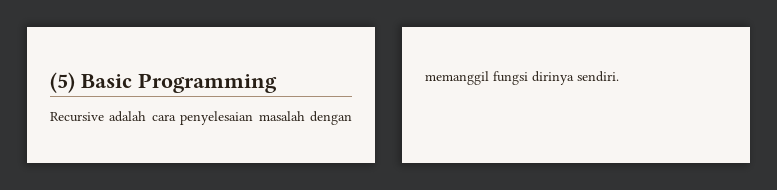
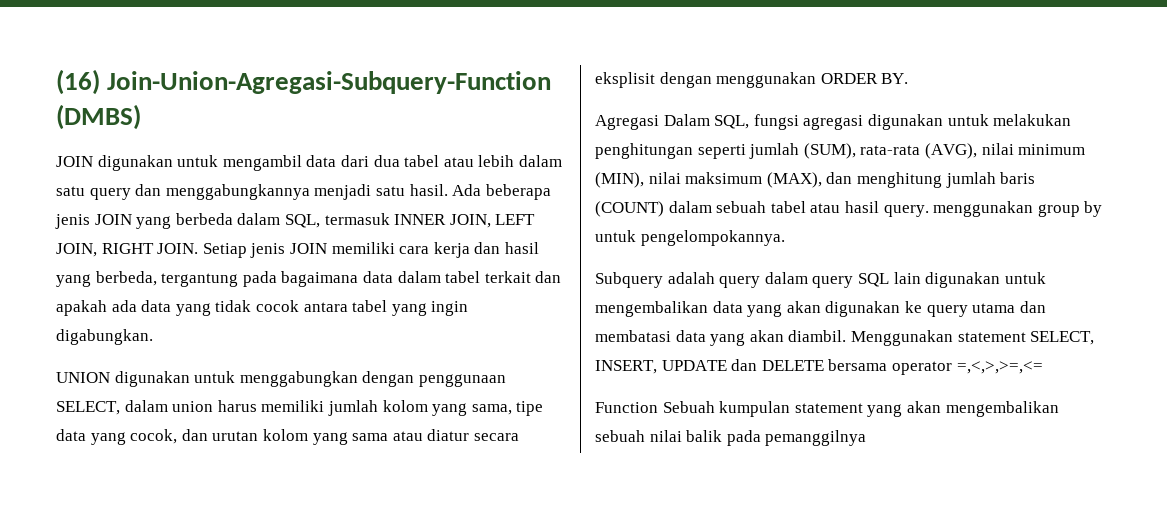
- (5) Basic Programming
- Recursive adalah cara penyelesaian masalah dengan memanggil fungsi dirinya sendiri.
+ (16) Join-Union-Agregasi-Subquery-Function (DMBS)
+ JOIN digunakan untuk mengambil data dari dua tabel atau lebih dalam satu query dan menggabungkannya menjadi satu hasil. Ada beberapa jenis JOIN yang berbeda dalam SQL, termasuk INNER JOIN, LEFT JOIN, RIGHT JOIN. Setiap jenis JOIN memiliki cara kerja dan hasil yang berbeda, tergantung pada bagaimana data dalam tabel terkait dan apakah ada data yang tidak cocok antara tabel yang ingin digabungkan.
+ UNION digunakan untuk menggabungkan dengan penggunaan SELECT, dalam union harus memiliki jumlah kolom yang sama, tipe data yang cocok, dan urutan kolom yang sama atau diatur secara eksplisit dengan menggunakan ORDER BY.
+ Agregasi Dalam SQL, fungsi agregasi digunakan untuk melakukan penghitungan seperti jumlah (SUM), rata-rata (AVG), nilai minimum (MIN), nilai maksimum (MAX), dan menghitung jumlah baris (COUNT) dalam sebuah tabel atau hasil query. menggunakan group by untuk pengelompokannya.
+ Subquery adalah query dalam query SQL lain digunakan untuk mengembalikan data yang akan digunakan ke query utama dan membatasi data yang akan diambil. Menggunakan statement SELECT, INSERT, UPDATE dan DELETE bersama operator =,<,>,>=,<=
+ Function Sebuah kumpulan statement yang akan mengembalikan sebuah nilai balik pada pemanggilnya

